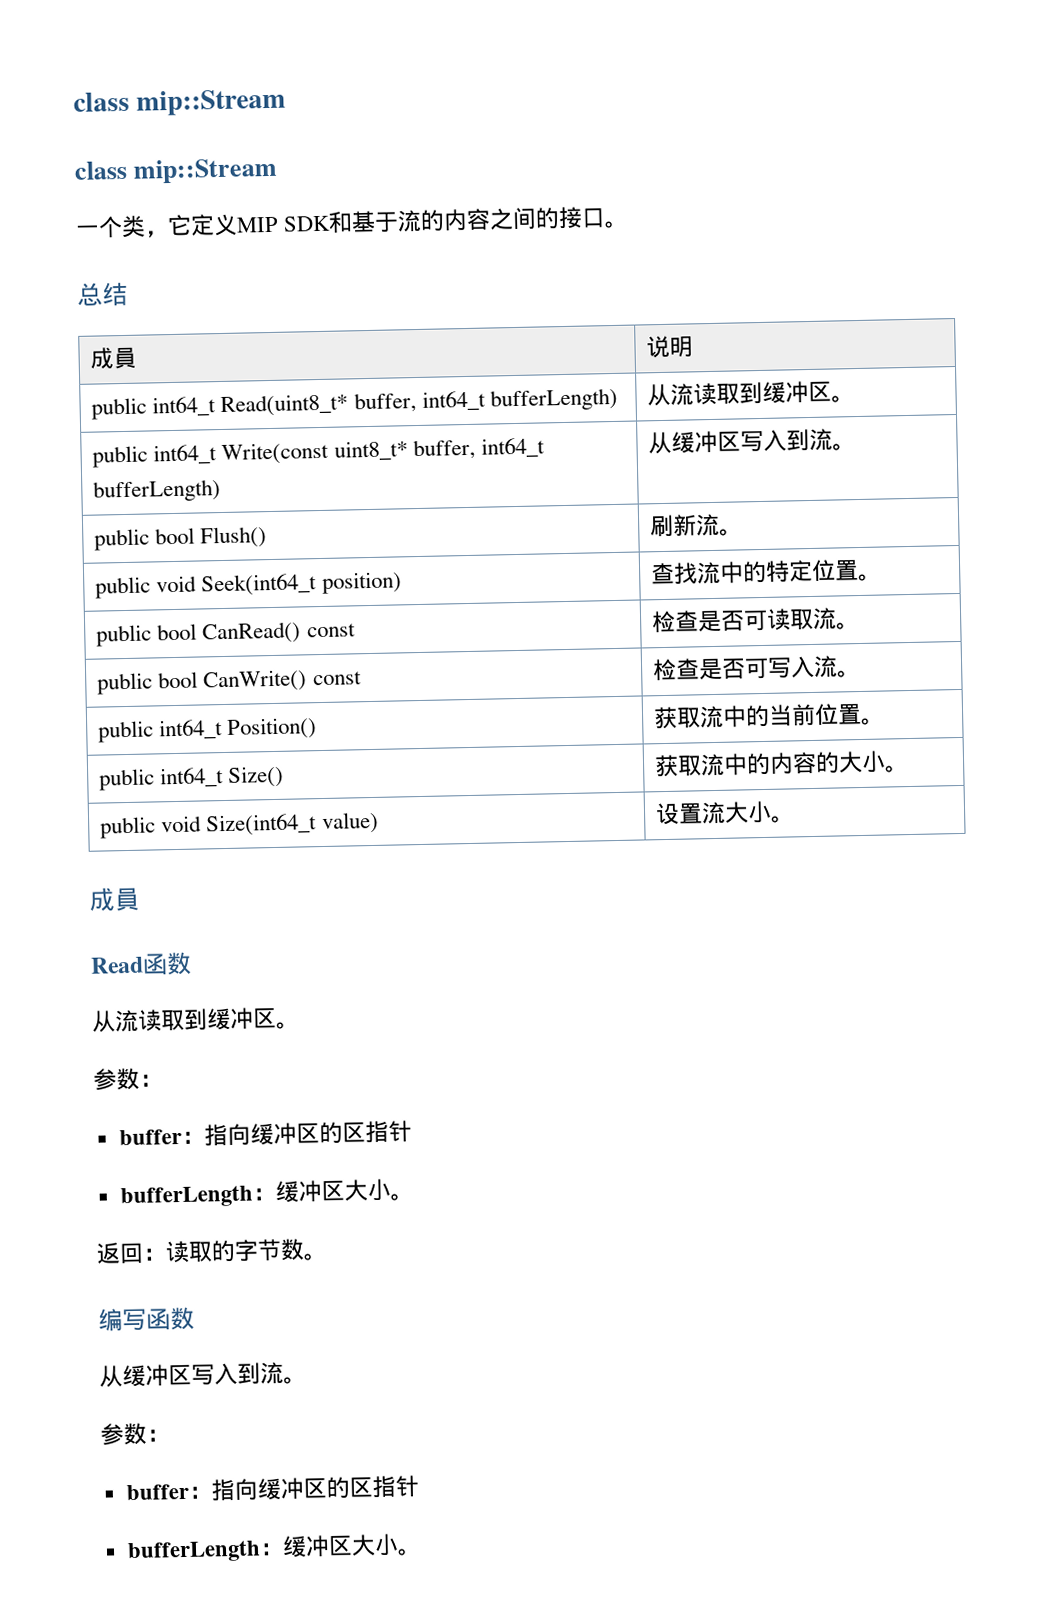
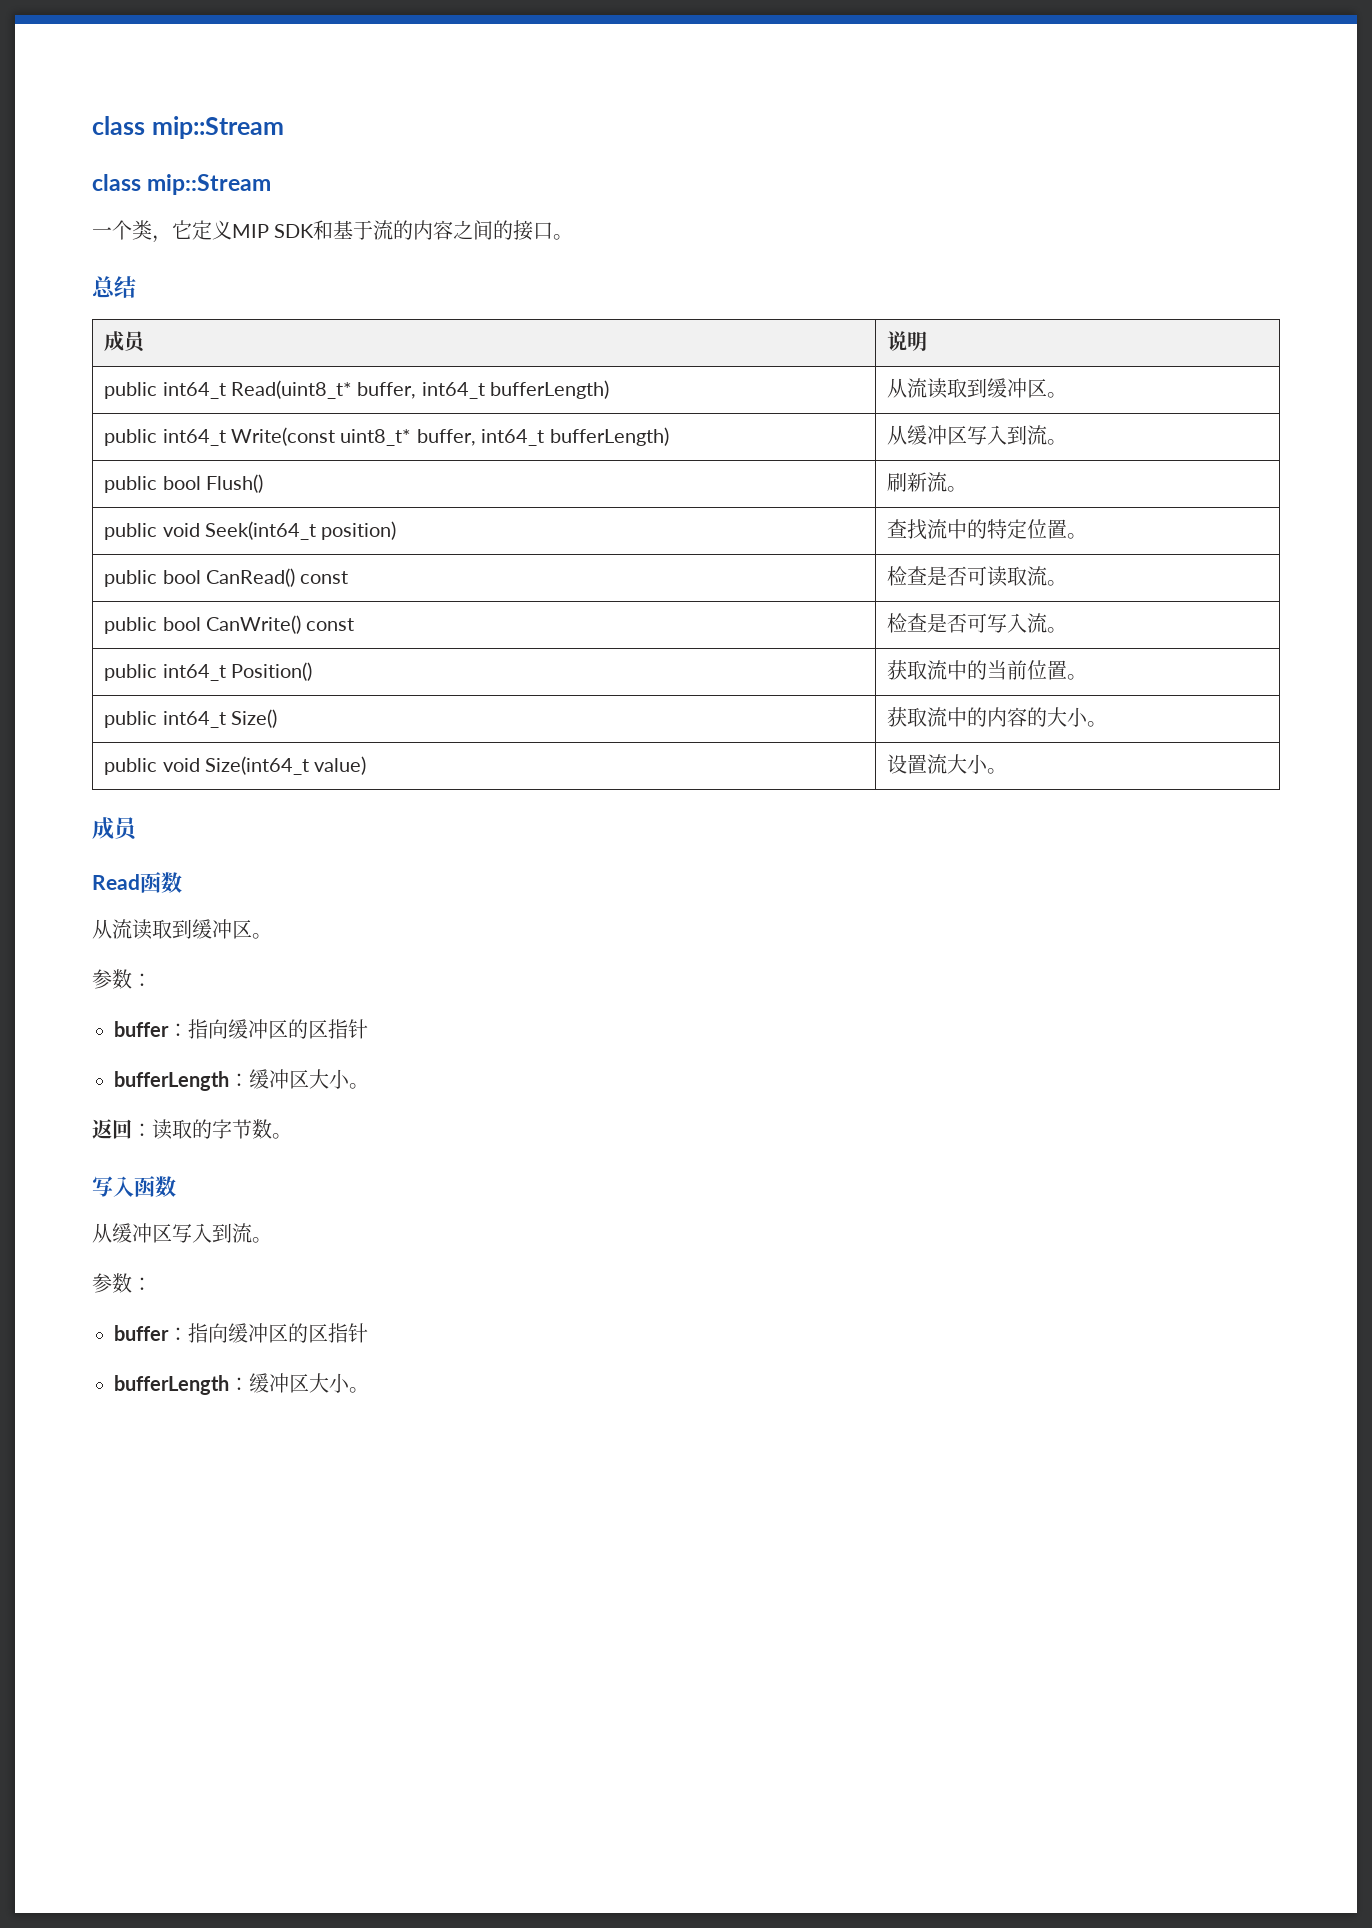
- 成員 | 说明
+ 成员 | 说明
  public void Size(int64_t value) | 设置流大小。
- 成員
+ 成员
- 编写函数
+ 写入函数

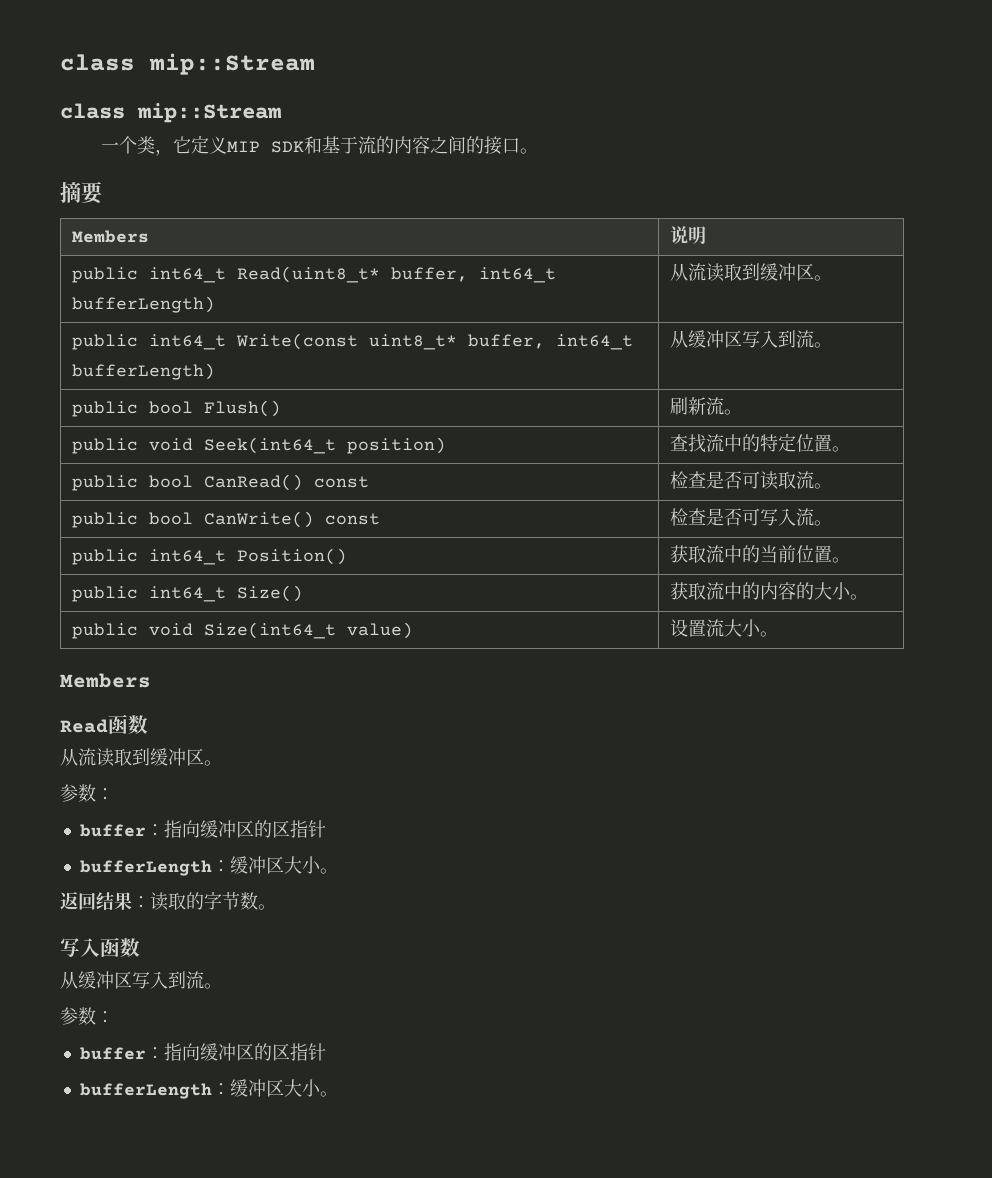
- 总结
- 成员 | 说明
+ 摘要
+ Members | 说明
  public void Size(int64_t value) | 设置流大小。
- 成员
+ Members
- 返回：读取的字节数。
+ 返回结果：读取的字节数。

